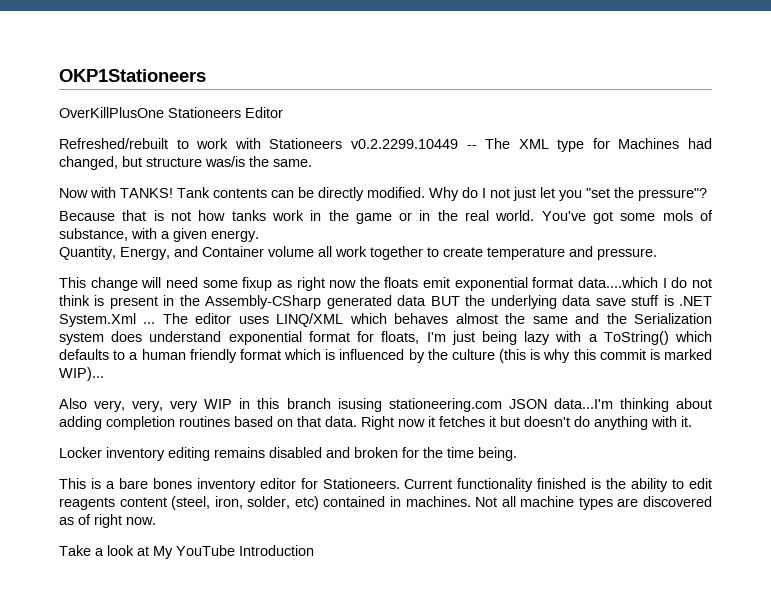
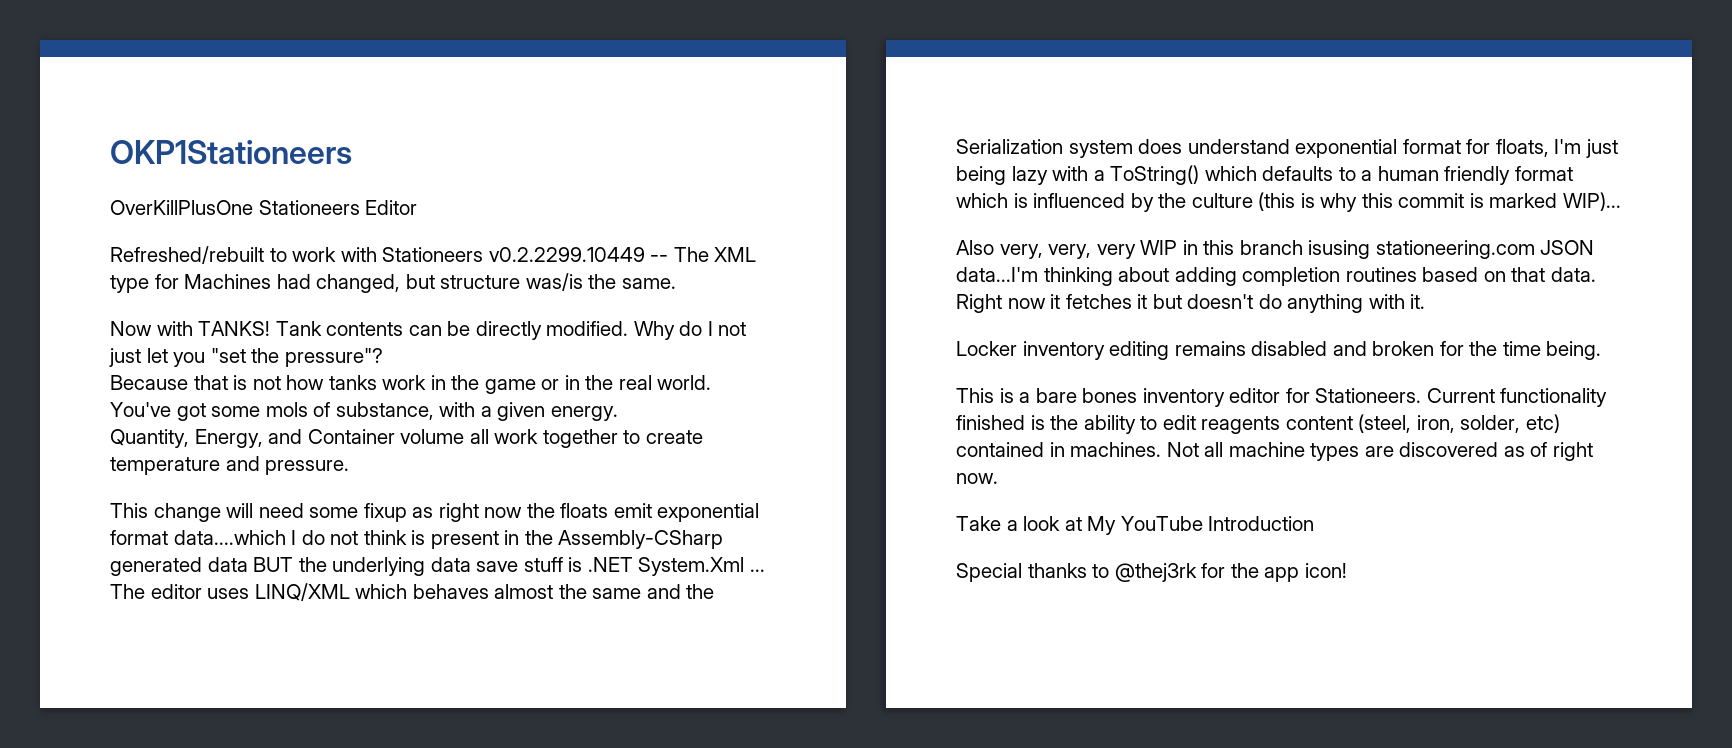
+ Special thanks to @thej3rk for the app icon!

